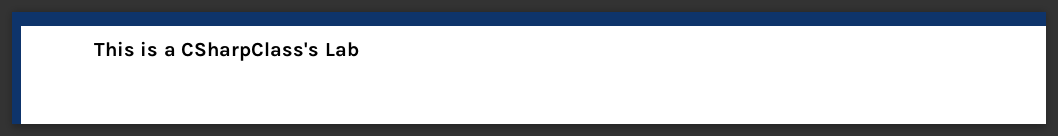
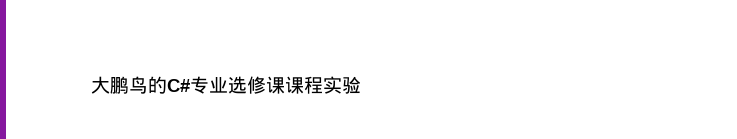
- This is a CSharpClass's Lab
+ 大鹏鸟的C#专业选修课课程实验

